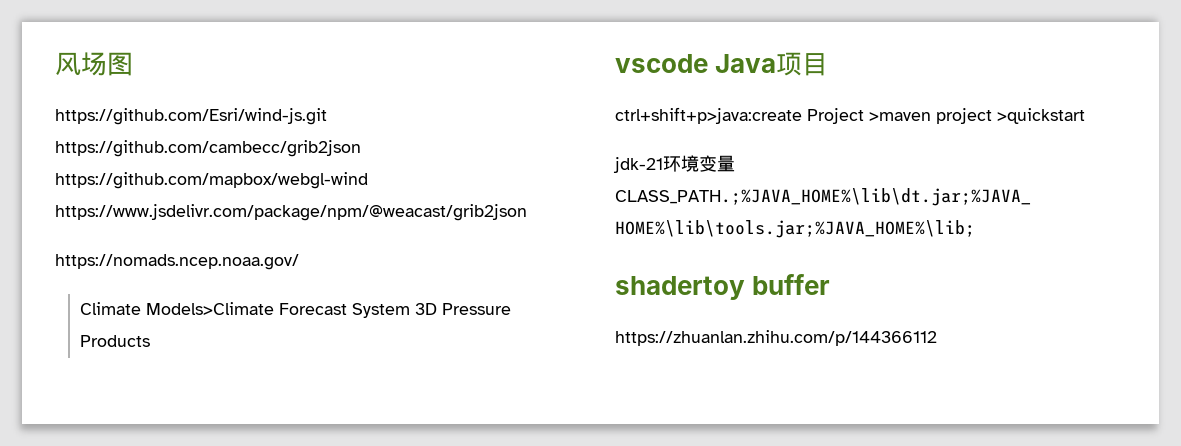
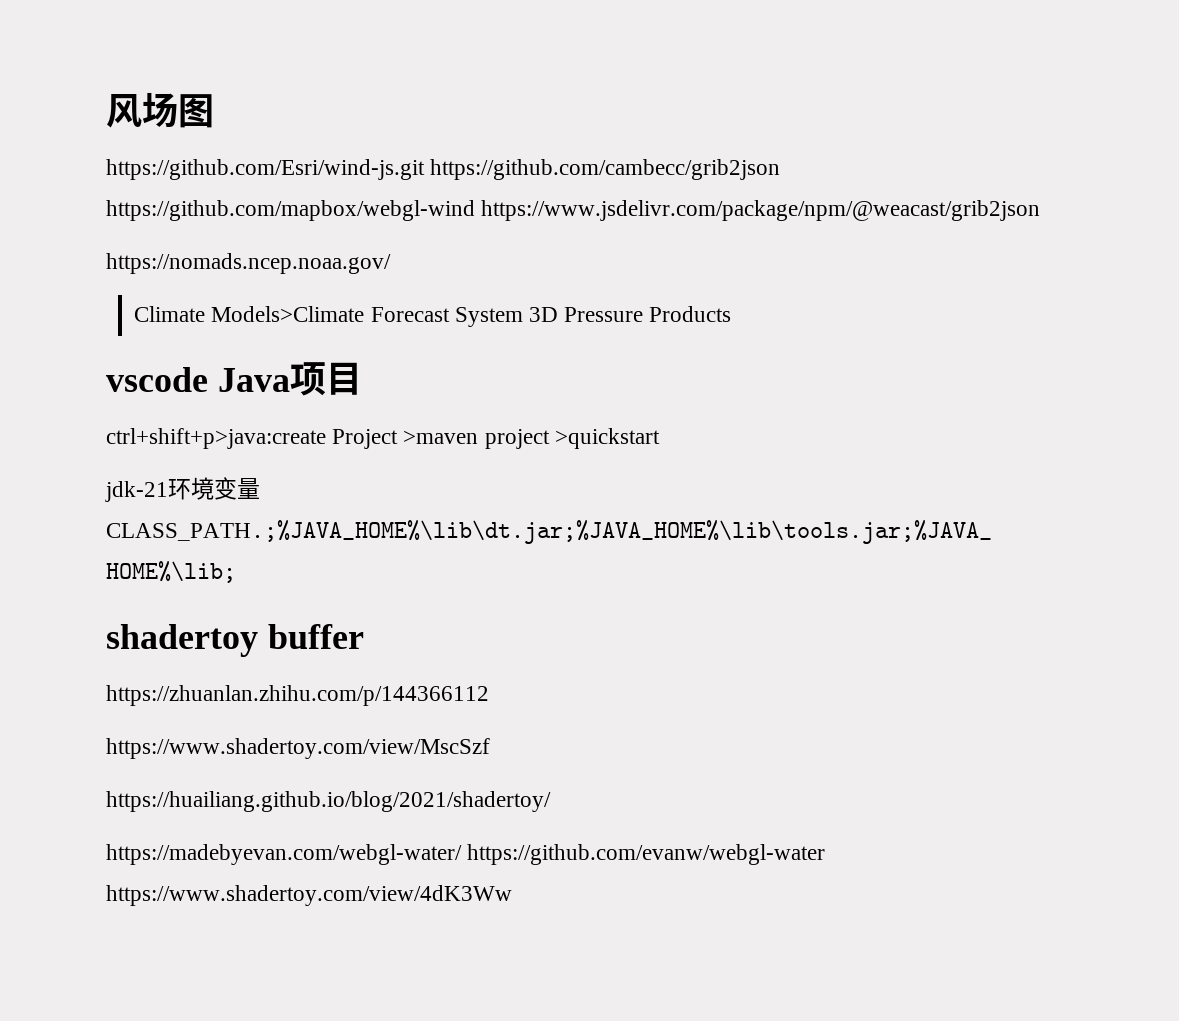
+ https://www.shadertoy.com/view/MscSzf
+ https://huailiang.github.io/blog/2021/shadertoy/
+ https://madebyevan.com/webgl-water/ https://github.com/evanw/webgl-water https://www.shadertoy.com/view/4dK3Ww

